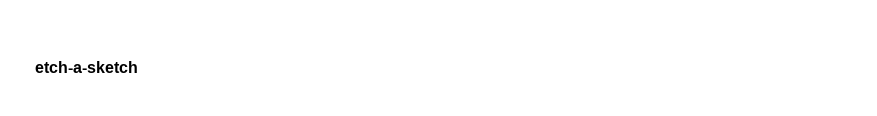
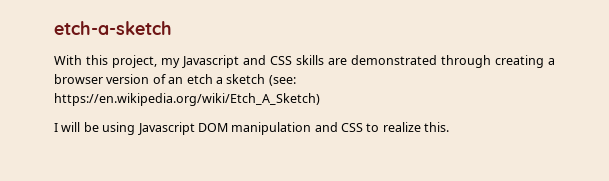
+ With this project, my Javascript and CSS skills are demonstrated through creating a browser version of an etch a sketch (see: https://en.wikipedia.org/wiki/Etch_A_Sketch)
+ I will be using Javascript DOM manipulation and CSS to realize this.

